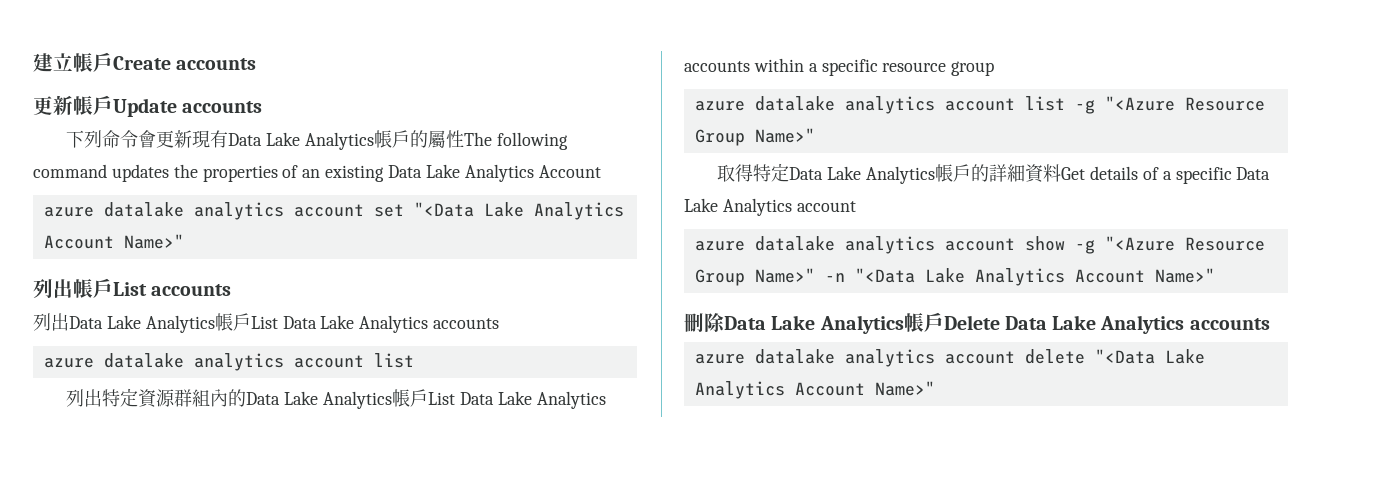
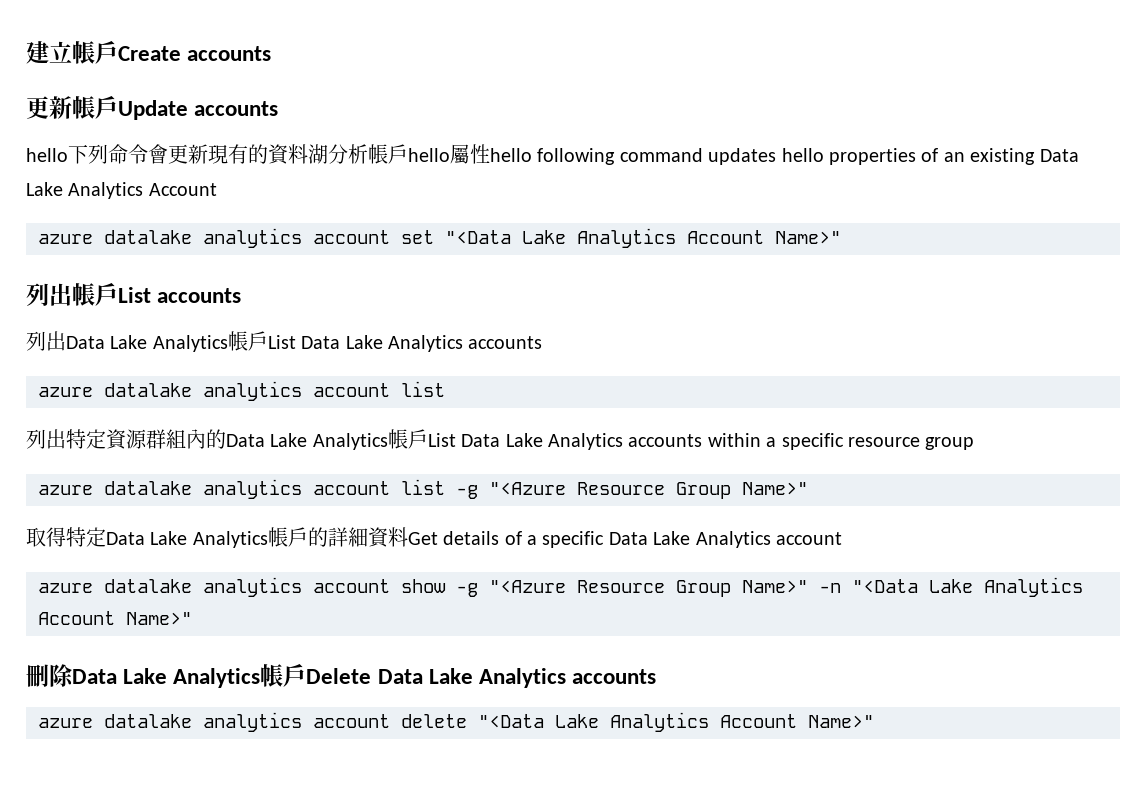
- 下列命令會更新現有Data Lake Analytics帳戶的屬性The following command updates the properties of an existing Data Lake Analytics Account
+ hello下列命令會更新現有的資料湖分析帳戶hello屬性hello following command updates hello properties of an existing Data Lake Analytics Account

